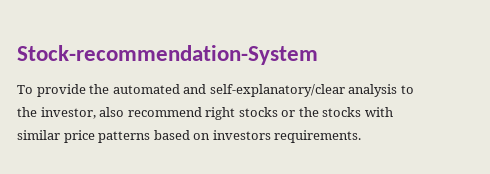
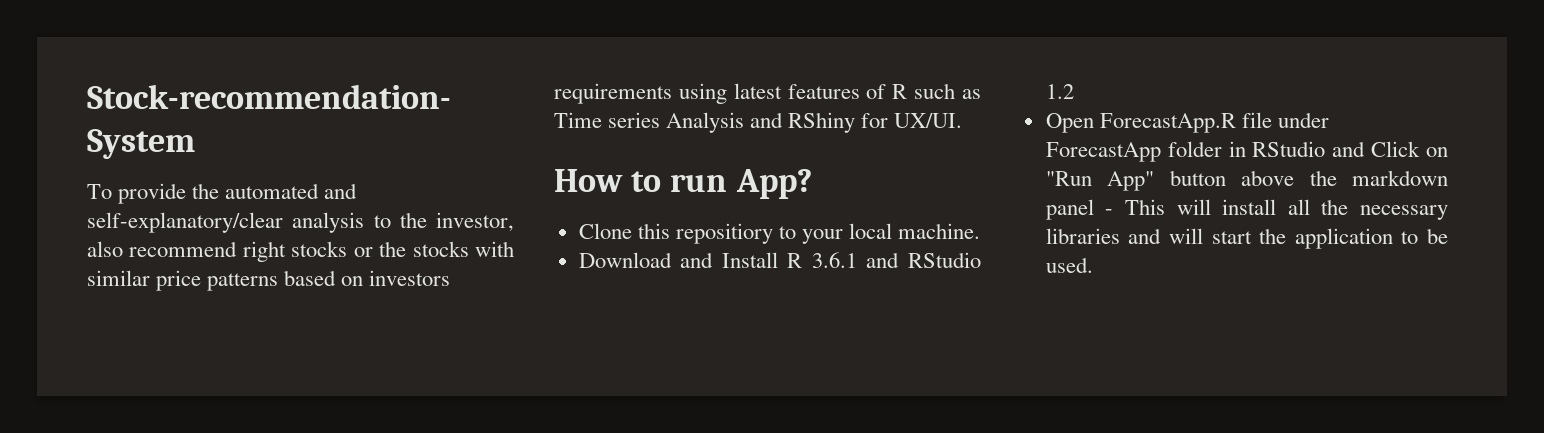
- To provide the automated and self-explanatory/clear analysis to the investor, also recommend right stocks or the stocks with similar price patterns based on investors requirements.
+ To provide the automated and self-explanatory/clear analysis to the investor, also recommend right stocks or the stocks with similar price patterns based on investors requirements using latest features of R such as Time series Analysis and RShiny for UX/UI.
+ How to run App?
+ Clone this repositiory to your local machine.
+ Download and Install R 3.6.1 and RStudio 1.2
+ Open ForecastApp.R file under ForecastApp folder in RStudio and Click on "Run App" button above the markdown panel - This will install all the necessary libraries and will start the application to be used.

